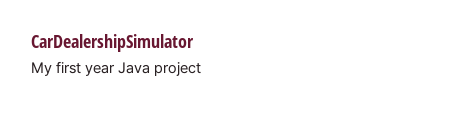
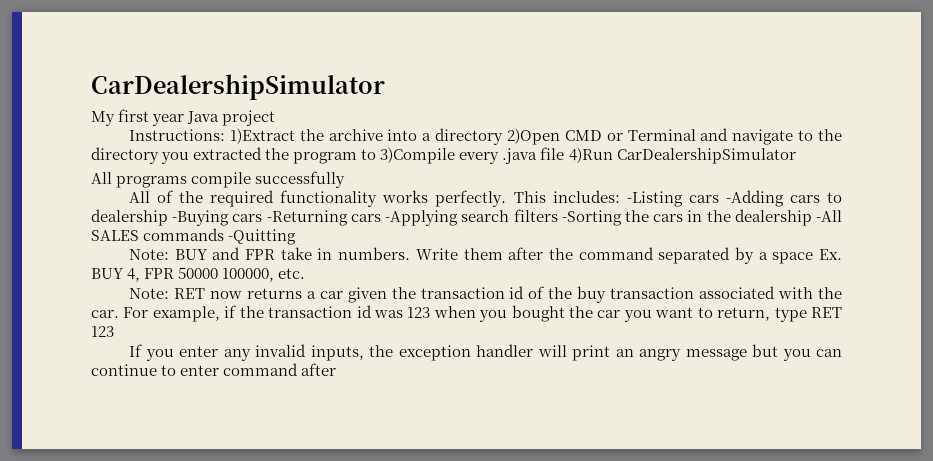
+ Instructions: 1)Extract the archive into a directory 2)Open CMD or Terminal and navigate to the directory you extracted the program to 3)Compile every .java file 4)Run CarDealershipSimulator
+ All programs compile successfully
+ All of the required functionality works perfectly. This includes: -Listing cars -Adding cars to dealership -Buying cars -Returning cars -Applying search filters -Sorting the cars in the dealership -All SALES commands -Quitting
+ Note: BUY and FPR take in numbers. Write them after the command separated by a space Ex. BUY 4, FPR 50000 100000, etc.
+ Note: RET now returns a car given the transaction id of the buy transaction associated with the car. For example, if the transaction id was 123 when you bought the car you want to return, type RET 123
+ If you enter any invalid inputs, the exception handler will print an angry message but you can continue to enter command after

